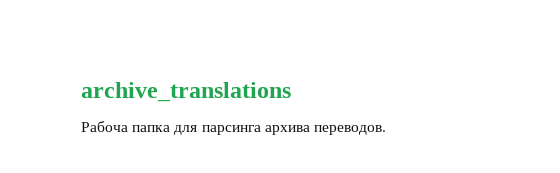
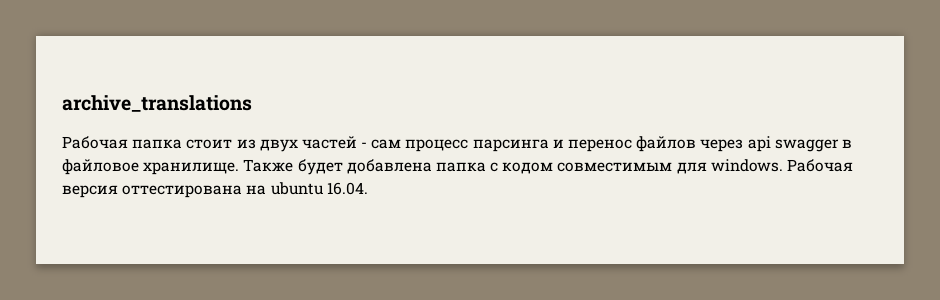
- Рабоча папка для парсинга архива переводов.
+ Рабочая папка стоит из двух частей - сам процесс парсинга и перенос файлов через api swagger в файловое хранилище. Также будет добавлена папка с кодом совместимым для windows. Рабочая версия оттестирована на ubuntu 16.04.

